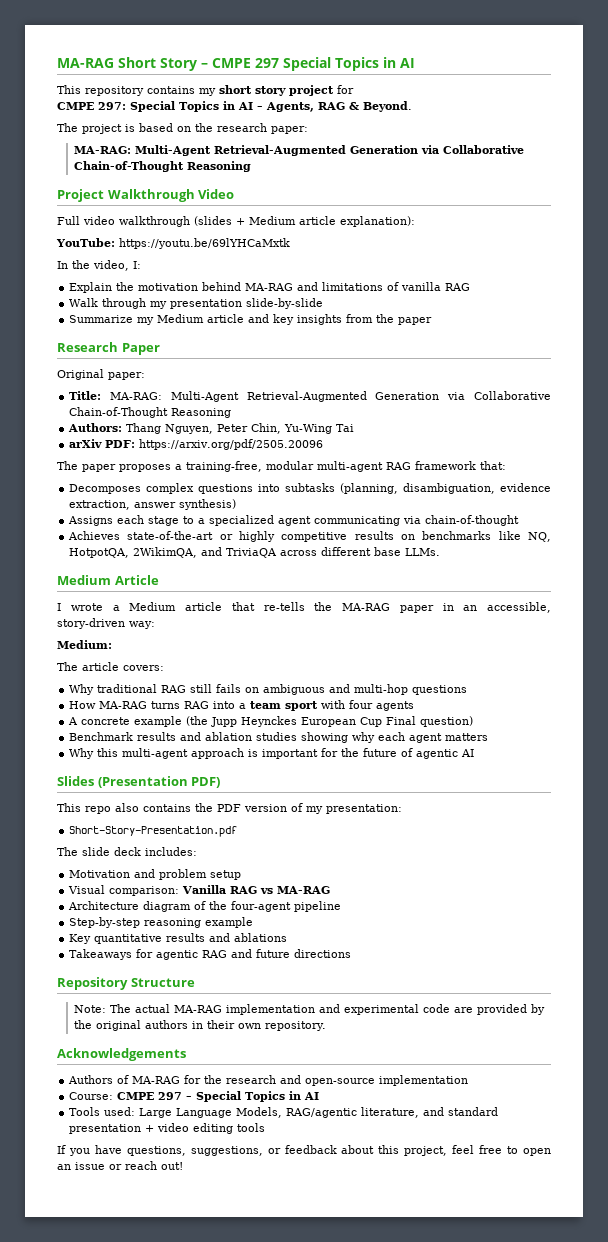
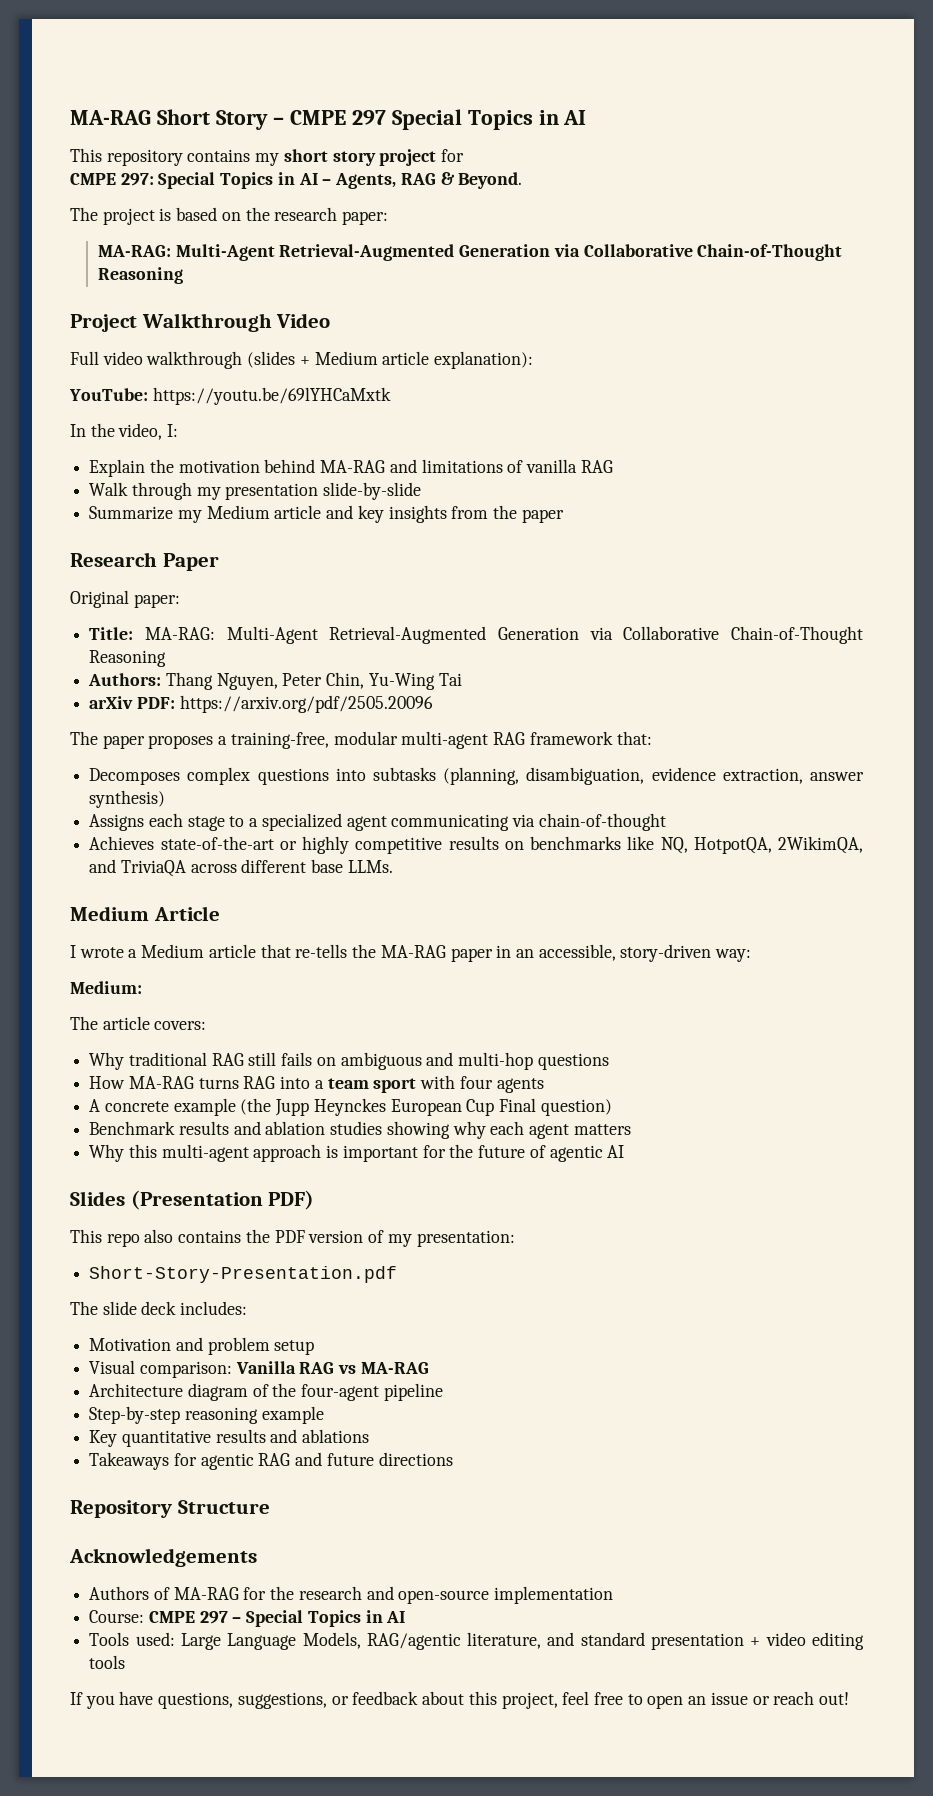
- Note: The actual MA-RAG implementation and experimental code are provided by the original authors in their own repository.

